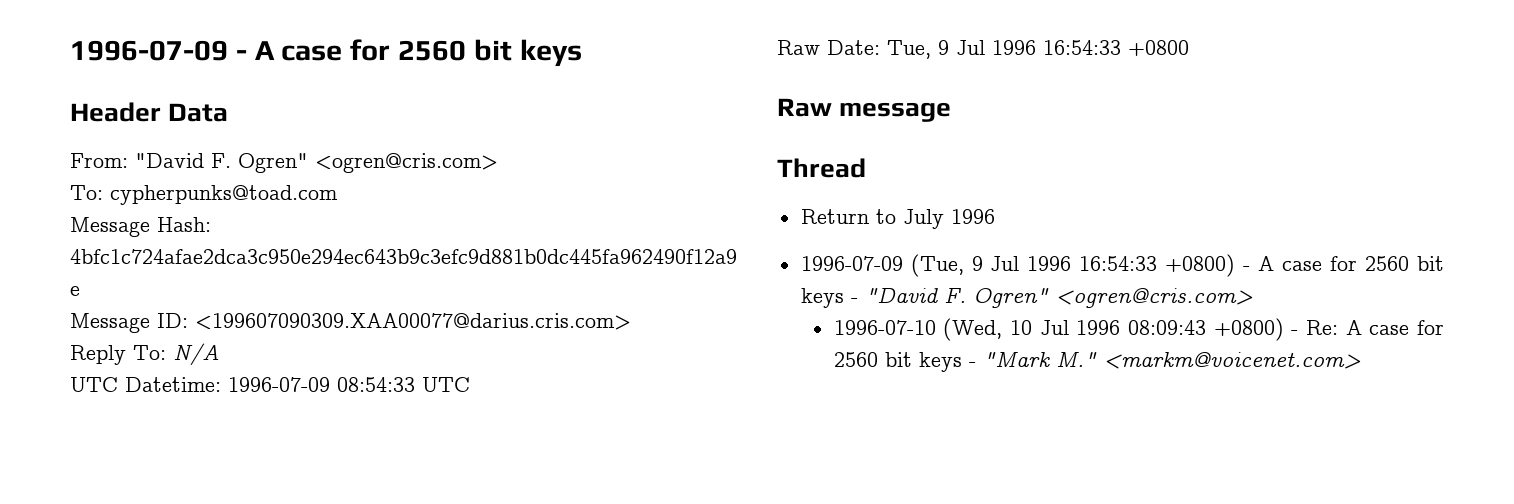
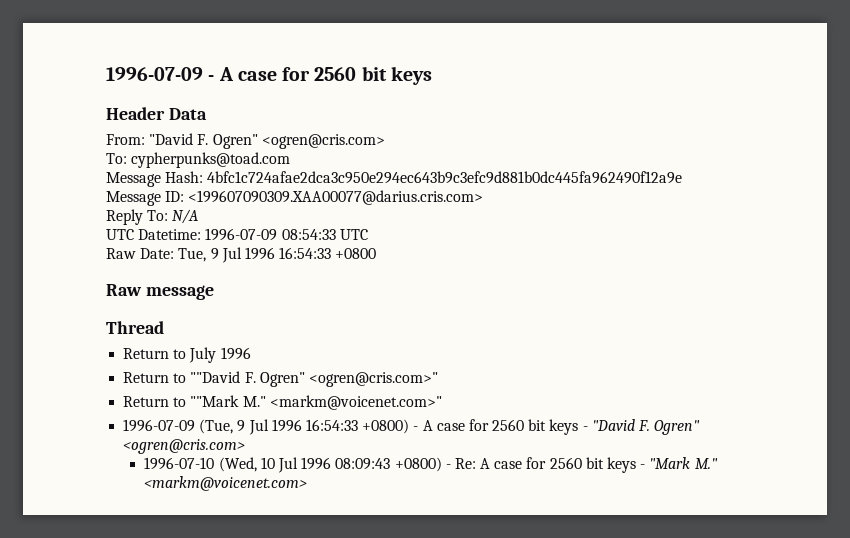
+ Return to ""David F. Ogren" <ogren@cris.com>"
+ Return to ""Mark M." <markm@voicenet.com>"

